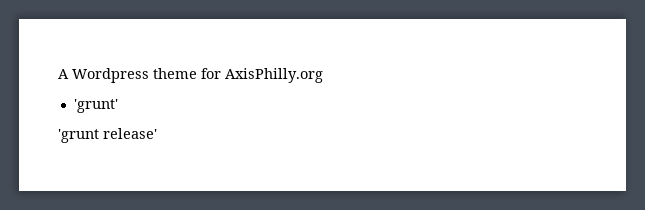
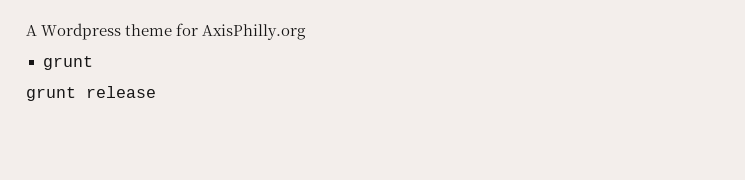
  A Wordpress theme for AxisPhilly.org
- 'grunt'
- 'grunt release'
+ grunt
+ grunt release

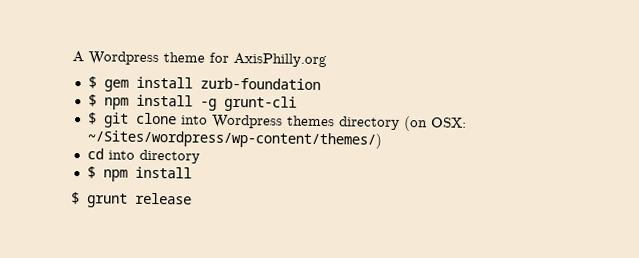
  A Wordpress theme for AxisPhilly.org
- grunt
- grunt release
+ $ gem install zurb-foundation
+ $ npm install -g grunt-cli
+ $ git clone into Wordpress themes directory (on OSX: ~/Sites/wordpress/wp-content/themes/)
+ cd into directory
+ $ npm install
+ $ grunt release

